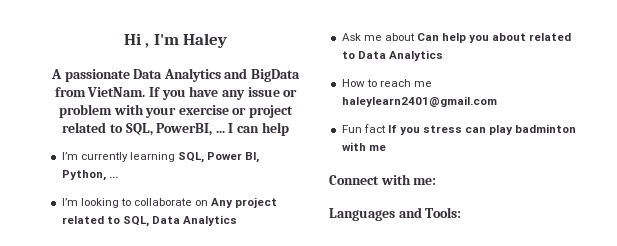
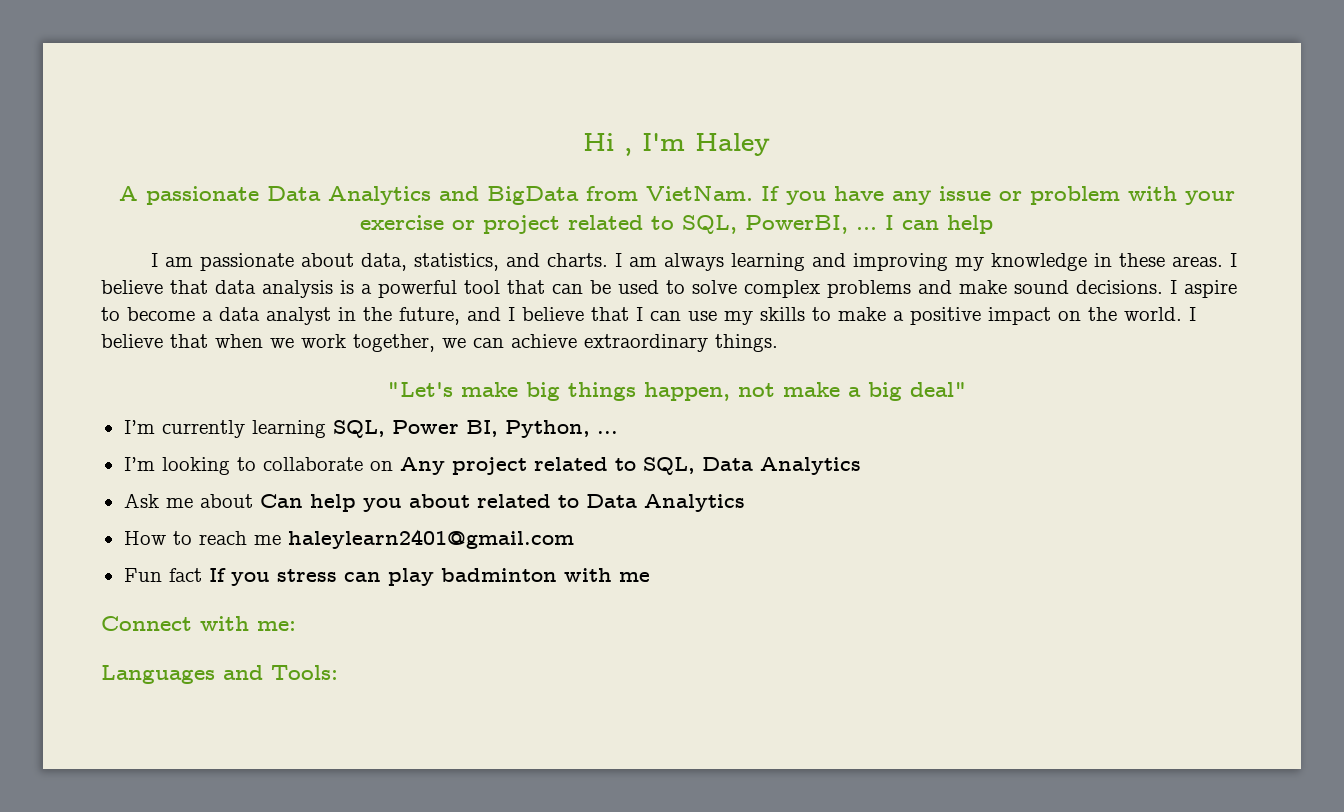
+ I am passionate about data, statistics, and charts. I am always learning and improving my knowledge in these areas. I believe that data analysis is a powerful tool that can be used to solve complex problems and make sound decisions. I aspire to become a data analyst in the future, and I believe that I can use my skills to make a positive impact on the world. I believe that when we work together, we can achieve extraordinary things.
+ "Let's make big things happen, not make a big deal"

